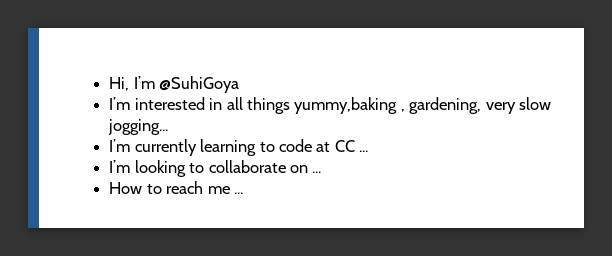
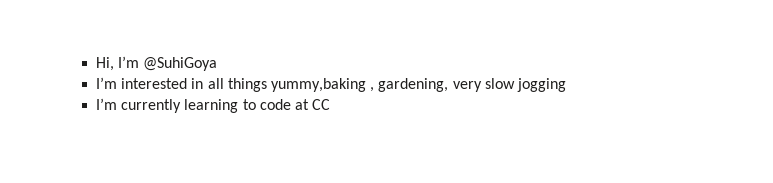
- I’m interested in all things yummy,baking , gardening, very slow jogging...
+ I’m interested in all things yummy,baking , gardening, very slow jogging
- I’m currently learning to code at CC ...
- I’m looking to collaborate on ...
- How to reach me ...
+ I’m currently learning to code at CC

